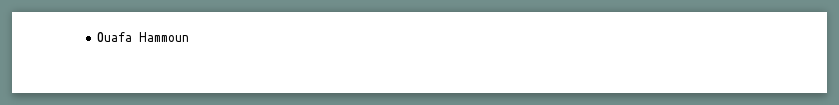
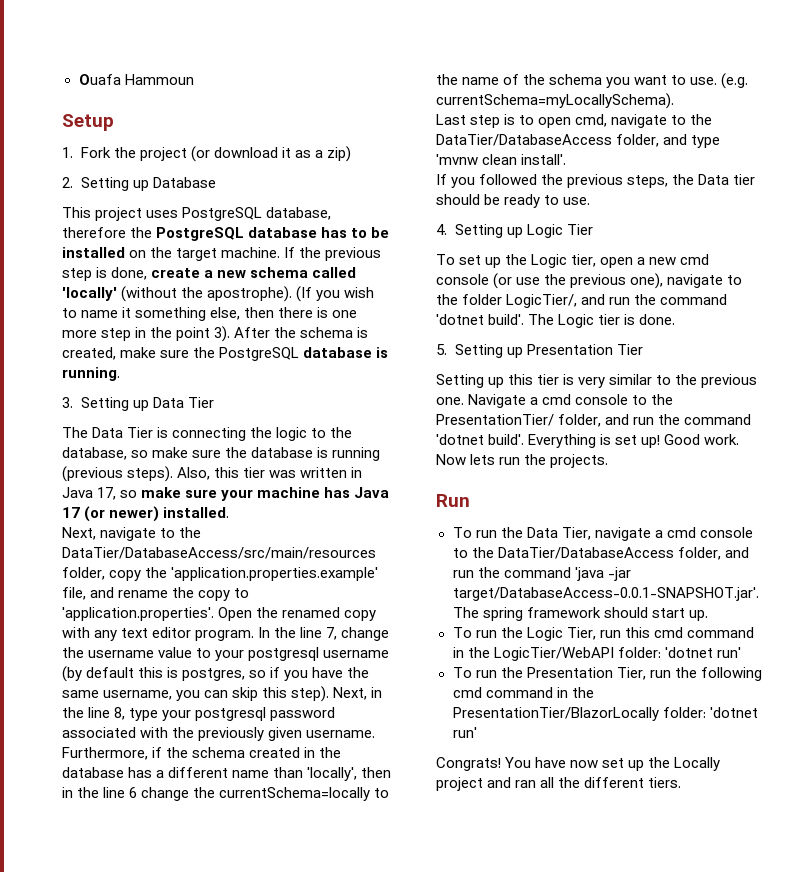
+ Setup
+ 1. Fork the project (or download it as a zip)
+ 2. Setting up Database
+ This project uses PostgreSQL database, therefore the PostgreSQL database has to be installed on the target machine. If the previous step is done, create a new schema called 'locally' (without the apostrophe). (If you wish to name it something else, then there is one more step in the point 3). After the schema is created, make sure the PostgreSQL database is running.
+ 3. Setting up Data Tier
+ The Data Tier is connecting the logic to the database, so make sure the database is running (previous steps). Also, this tier was written in Java 17, so make sure your machine has Java 17 (or newer) installed.
+ Next, navigate to the DataTier/DatabaseAccess/src/main/resources folder, copy the 'application.properties.example' file, and rename the copy to 'application.properties'. Open the renamed copy with any text editor program. In the line 7, change the username value to your postgresql username (by default this is postgres, so if you have the same username, you can skip this step). Next, in the line 8, type your postgresql password associated with the previously given username. Furthermore, if the schema created in the database has a different name than 'locally', then in the line 6 change the currentSchema=locally to the name of the schema you want to use. (e.g. currentSchema=myLocallySchema).
+ Last step is to open cmd, navigate to the DataTier/DatabaseAccess folder, and type 'mvnw clean install'.
+ If you followed the previous steps, the Data tier should be ready to use.
+ 4. Setting up Logic Tier
+ To set up the Logic tier, open a new cmd console (or use the previous one), navigate to the folder LogicTier/, and run the command 'dotnet build'. The Logic tier is done.
+ 5. Setting up Presentation Tier
+ Setting up this tier is very similar to the previous one. Navigate a cmd console to the PresentationTier/ folder, and run the command 'dotnet build'. Everything is set up! Good work. Now lets run the projects.
+ Run
+ To run the Data Tier, navigate a cmd console to the DataTier/DatabaseAccess folder, and run the command 'java -jar target/DatabaseAccess-0.0.1-SNAPSHOT.jar'. The spring framework should start up.
+ To run the Logic Tier, run this cmd command in the LogicTier/WebAPI folder: 'dotnet run'
+ To run the Presentation Tier, run the following cmd command in the PresentationTier/BlazorLocally folder: 'dotnet run'
+ Congrats! You have now set up the Locally project and ran all the different tiers.

